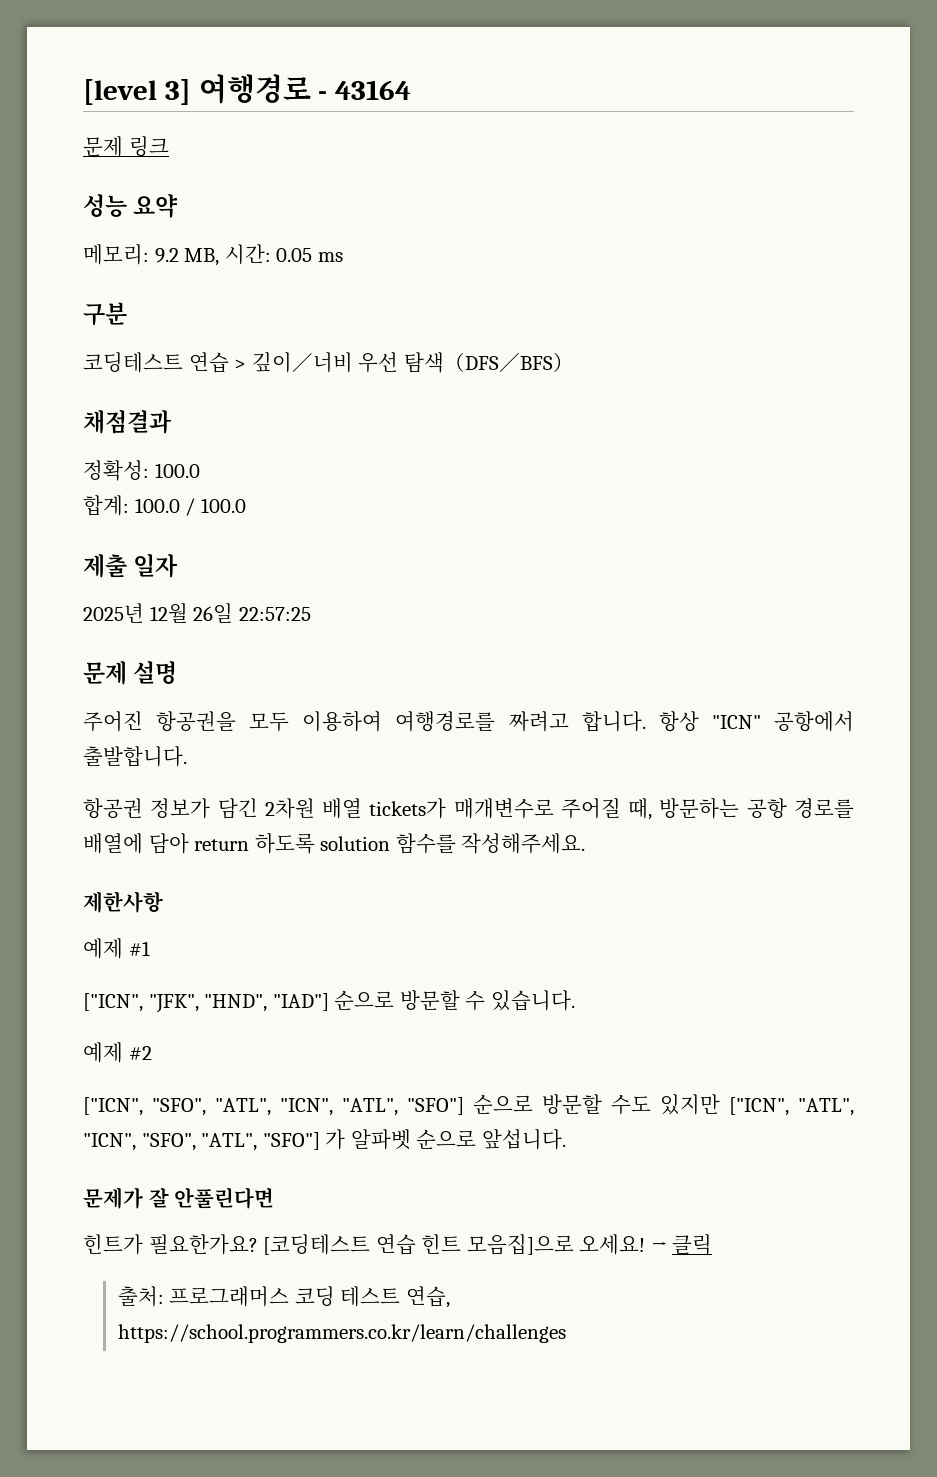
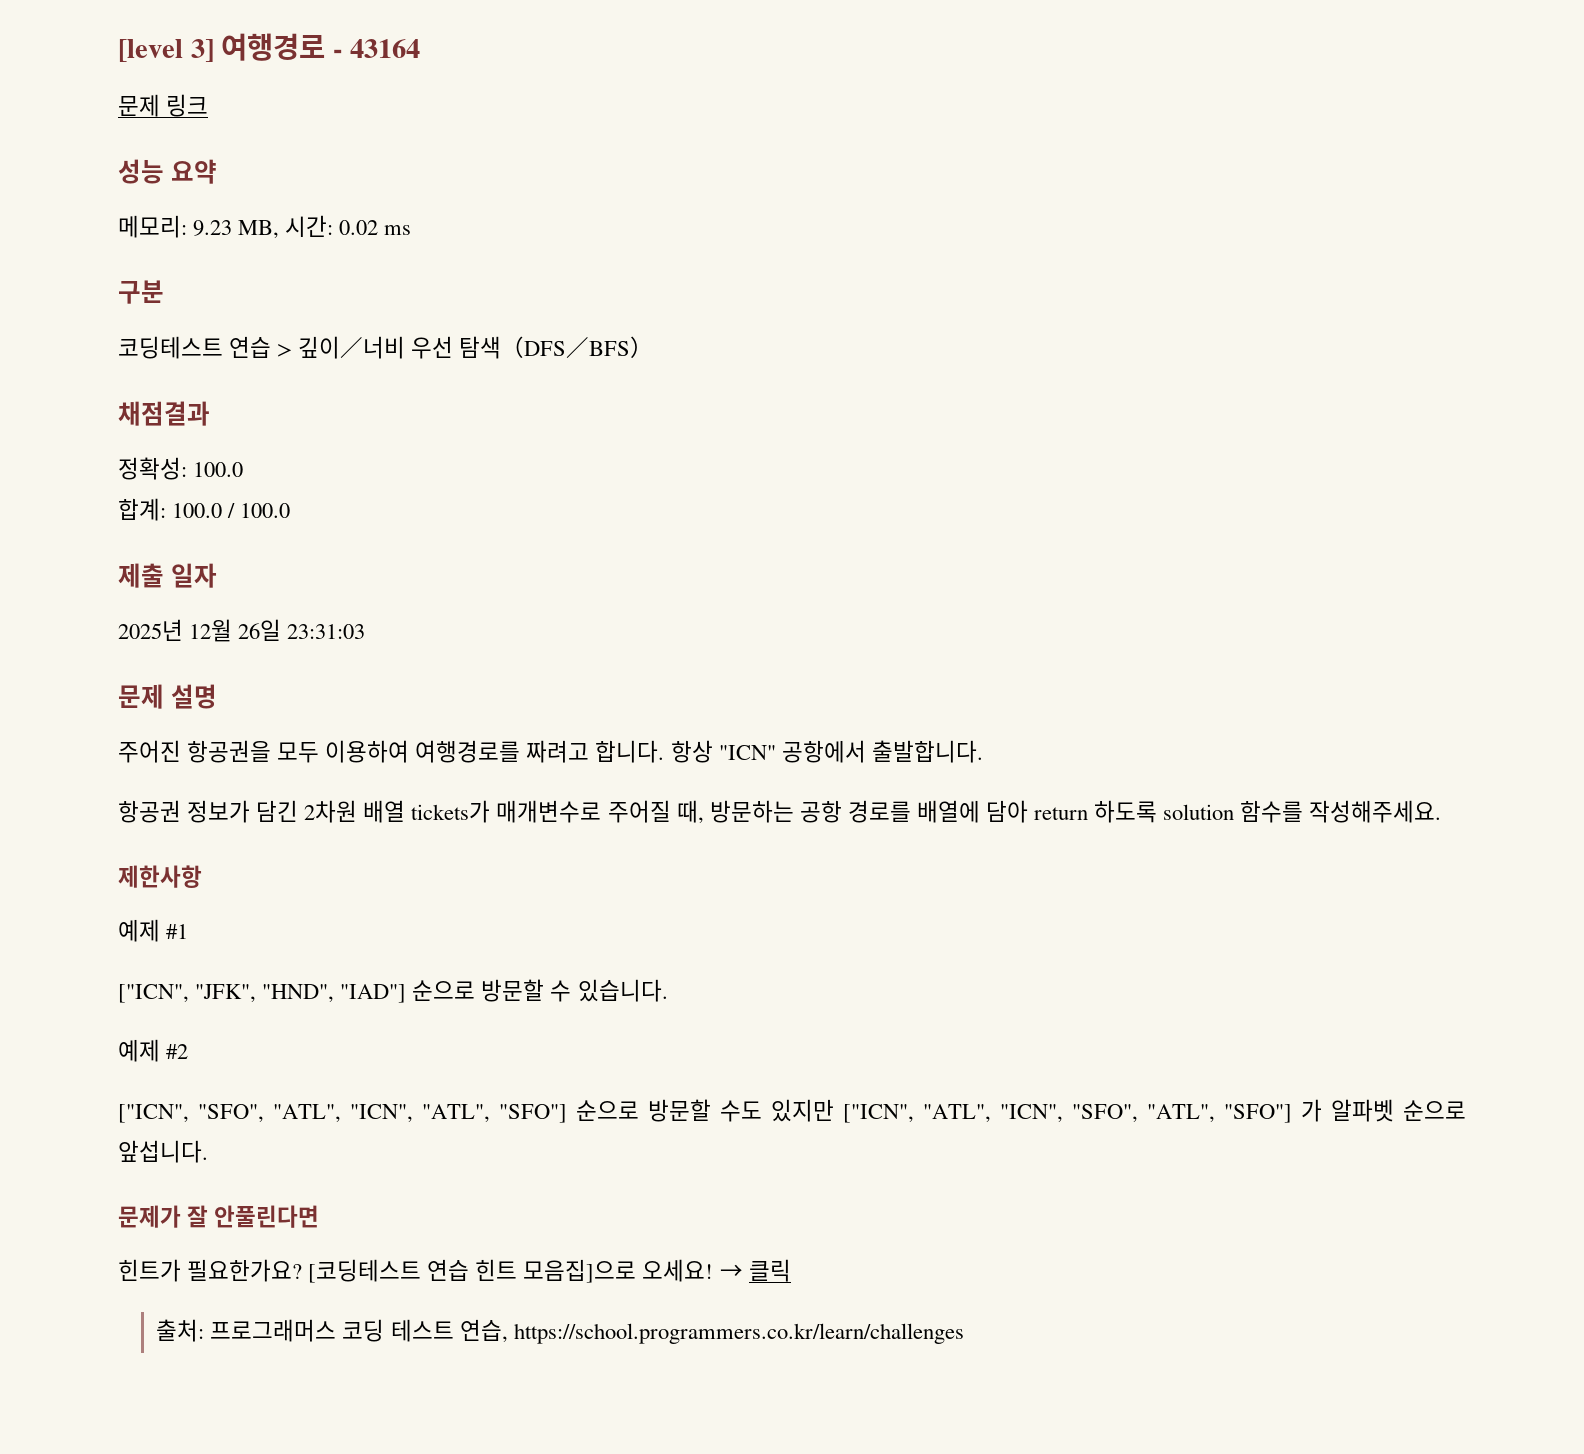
- 메모리: 9.2 MB, 시간: 0.05 ms
+ 메모리: 9.23 MB, 시간: 0.02 ms
- 2025년 12월 26일 22:57:25
+ 2025년 12월 26일 23:31:03

